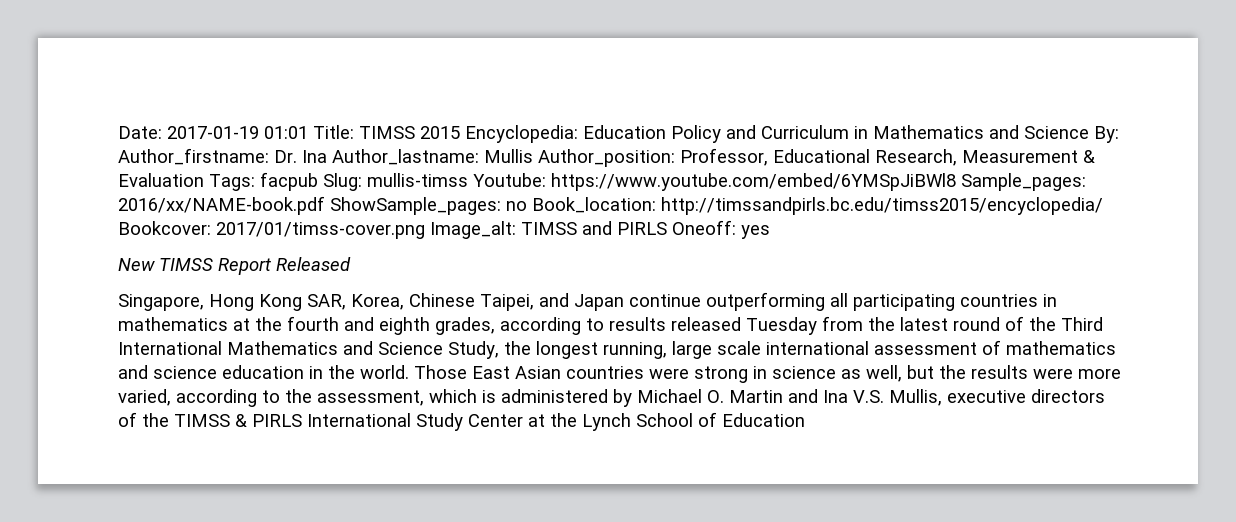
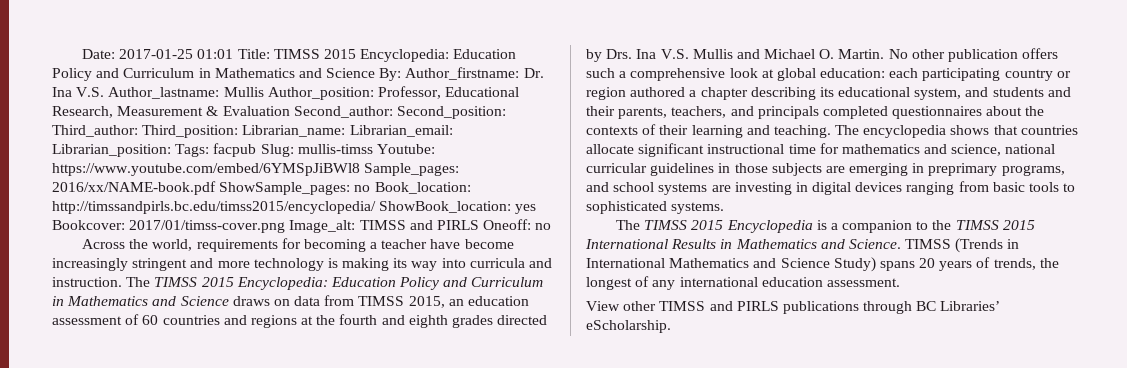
- Date: 2017-01-19 01:01 Title: TIMSS 2015 Encyclopedia: Education Policy and Curriculum in Mathematics and Science By: Author_firstname: Dr. Ina Author_lastname: Mullis Author_position: Professor, Educational Research, Measurement & Evaluation Tags: facpub Slug: mullis-timss Youtube: https://www.youtube.com/embed/6YMSpJiBWl8 Sample_pages: 2016/xx/NAME-book.pdf ShowSample_pages: no Book_location: http://timssandpirls.bc.edu/timss2015/encyclopedia/ Bookcover: 2017/01/timss-cover.png Image_alt: TIMSS and PIRLS Oneoff: yes
- New TIMSS Report Released
- Singapore, Hong Kong SAR, Korea, Chinese Taipei, and Japan continue outperforming all participating countries in mathematics at the fourth and eighth grades, according to results released Tuesday from the latest round of the Third International Mathematics and Science Study, the longest running, large scale international assessment of mathematics and science education in the world. Those East Asian countries were strong in science as well, but the results were more varied, according to the assessment, which is administered by Michael O. Martin and Ina V.S. Mullis, executive directors of the TIMSS & PIRLS International Study Center at the Lynch School of Education
+ Date: 2017-01-25 01:01 Title: TIMSS 2015 Encyclopedia: Education Policy and Curriculum in Mathematics and Science By: Author_firstname: Dr. Ina V.S. Author_lastname: Mullis Author_position: Professor, Educational Research, Measurement & Evaluation Second_author: Second_position: Third_author: Third_position: Librarian_name: Librarian_email: Librarian_position: Tags: facpub Slug: mullis-timss Youtube: https://www.youtube.com/embed/6YMSpJiBWl8 Sample_pages: 2016/xx/NAME-book.pdf ShowSample_pages: no Book_location: http://timssandpirls.bc.edu/timss2015/encyclopedia/ ShowBook_location: yes Bookcover: 2017/01/timss-cover.png Image_alt: TIMSS and PIRLS Oneoff: no
+ Across the world, requirements for becoming a teacher have become increasingly stringent and more technology is making its way into curricula and instruction. The TIMSS 2015 Encyclopedia: Education Policy and Curriculum in Mathematics and Science draws on data from TIMSS 2015, an education assessment of 60 countries and regions at the fourth and eighth grades directed by Drs. Ina V.S. Mullis and Michael O. Martin. No other publication offers such a comprehensive look at global education: each participating country or region authored a chapter describing its educational system, and students and their parents, teachers, and principals completed questionnaires about the contexts of their learning and teaching. The encyclopedia shows that countries allocate significant instructional time for mathematics and science, national curricular guidelines in those subjects are emerging in preprimary programs, and school systems are investing in digital devices ranging from basic tools to sophisticated systems.
+ The TIMSS 2015 Encyclopedia is a companion to the TIMSS 2015 International Results in Mathematics and Science. TIMSS (Trends in International Mathematics and Science Study) spans 20 years of trends, the longest of any international education assessment.
+ View other TIMSS and PIRLS publications through BC Libraries’ eScholarship.

